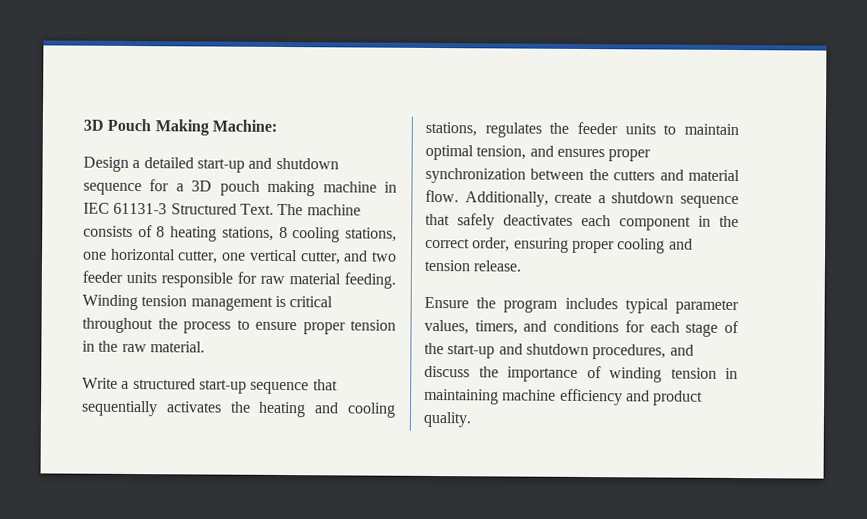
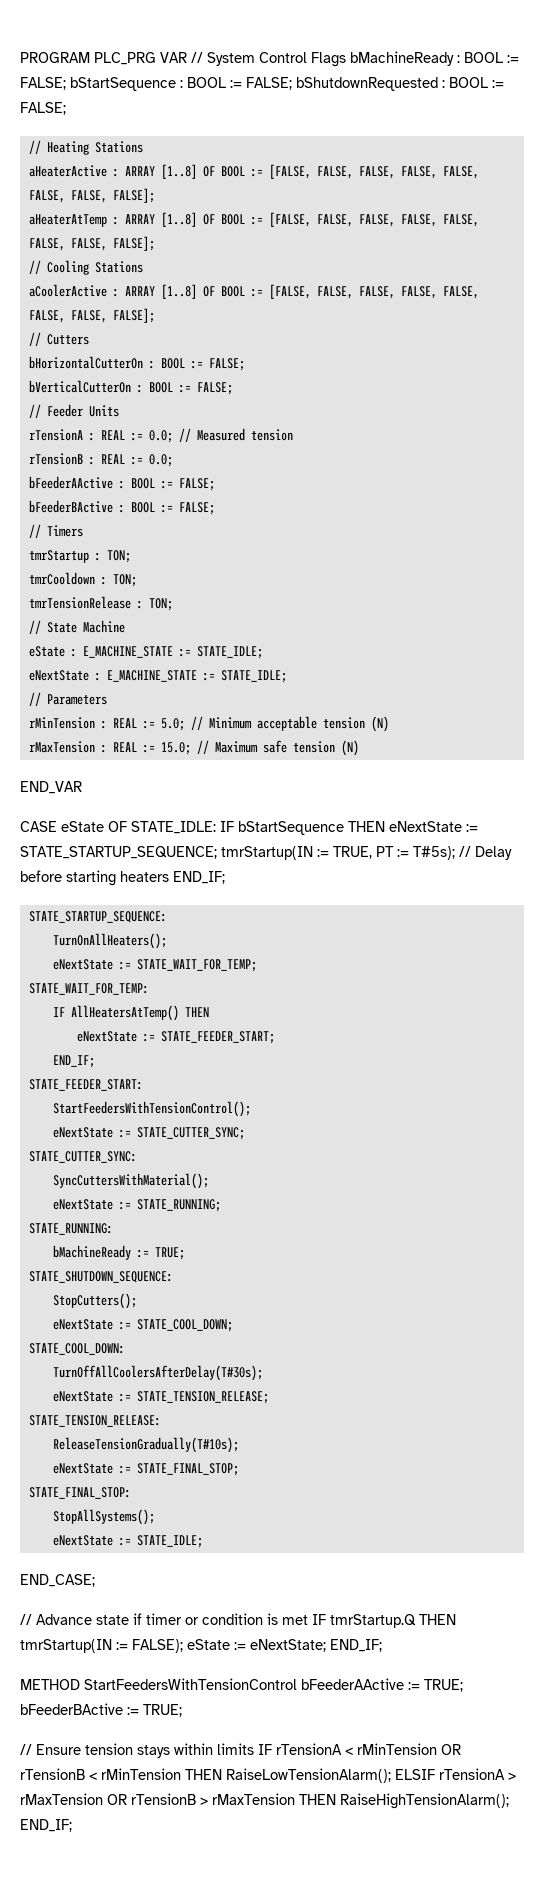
- 3D Pouch Making Machine:
- Design a detailed start-up and shutdown sequence for a 3D pouch making machine in IEC 61131-3 Structured Text. The machine consists of 8 heating stations, 8 cooling stations, one horizontal cutter, one vertical cutter, and two feeder units responsible for raw material feeding. Winding tension management is critical throughout the process to ensure proper tension in the raw material.
- Write a structured start-up sequence that sequentially activates the heating and cooling stations, regulates the feeder units to maintain optimal tension, and ensures proper synchronization between the cutters and material flow. Additionally, create a shutdown sequence that safely deactivates each component in the correct order, ensuring proper cooling and tension release.
- Ensure the program includes typical parameter values, timers, and conditions for each stage of the start-up and shutdown procedures, and discuss the importance of winding tension in maintaining machine efficiency and product quality.
+ PROGRAM PLC_PRG VAR // System Control Flags bMachineReady : BOOL := FALSE; bStartSequence : BOOL := FALSE; bShutdownRequested : BOOL := FALSE;
+ // Heating Stations
+ aHeaterActive : ARRAY [1..8] OF BOOL := [FALSE, FALSE, FALSE, FALSE, FALSE, FALSE, FALSE, FALSE];
+ aHeaterAtTemp : ARRAY [1..8] OF BOOL := [FALSE, FALSE, FALSE, FALSE, FALSE, FALSE, FALSE, FALSE];
+ // Cooling Stations
+ aCoolerActive : ARRAY [1..8] OF BOOL := [FALSE, FALSE, FALSE, FALSE, FALSE, FALSE, FALSE, FALSE];
+ // Cutters
+ bHorizontalCutterOn : BOOL := FALSE;
+ bVerticalCutterOn : BOOL := FALSE;
+ // Feeder Units
+ rTensionA : REAL := 0.0; // Measured tension
+ rTensionB : REAL := 0.0;
+ bFeederAActive : BOOL := FALSE;
+ bFeederBActive : BOOL := FALSE;
+ // Timers
+ tmrStartup : TON;
+ tmrCooldown : TON;
+ tmrTensionRelease : TON;
+ // State Machine
+ eState : E_MACHINE_STATE := STATE_IDLE;
+ eNextState : E_MACHINE_STATE := STATE_IDLE;
+ // Parameters
+ rMinTension : REAL := 5.0; // Minimum acceptable tension (N)
+ rMaxTension : REAL := 15.0; // Maximum safe tension (N)
+ END_VAR
+ CASE eState OF STATE_IDLE: IF bStartSequence THEN eNextState := STATE_STARTUP_SEQUENCE; tmrStartup(IN := TRUE, PT := T#5s); // Delay before starting heaters END_IF;
+ STATE_STARTUP_SEQUENCE:
+ TurnOnAllHeaters();
+ eNextState := STATE_WAIT_FOR_TEMP;
+ STATE_WAIT_FOR_TEMP:
+ IF AllHeatersAtTemp() THEN
+ eNextState := STATE_FEEDER_START;
+ END_IF;
+ STATE_FEEDER_START:
+ StartFeedersWithTensionControl();
+ eNextState := STATE_CUTTER_SYNC;
+ STATE_CUTTER_SYNC:
+ SyncCuttersWithMaterial();
+ eNextState := STATE_RUNNING;
+ STATE_RUNNING:
+ bMachineReady := TRUE;
+ STATE_SHUTDOWN_SEQUENCE:
+ StopCutters();
+ eNextState := STATE_COOL_DOWN;
+ STATE_COOL_DOWN:
+ TurnOffAllCoolersAfterDelay(T#30s);
+ eNextState := STATE_TENSION_RELEASE;
+ STATE_TENSION_RELEASE:
+ ReleaseTensionGradually(T#10s);
+ eNextState := STATE_FINAL_STOP;
+ STATE_FINAL_STOP:
+ StopAllSystems();
+ eNextState := STATE_IDLE;
+ END_CASE;
+ // Advance state if timer or condition is met IF tmrStartup.Q THEN tmrStartup(IN := FALSE); eState := eNextState; END_IF;
+ METHOD StartFeedersWithTensionControl bFeederAActive := TRUE; bFeederBActive := TRUE;
+ // Ensure tension stays within limits IF rTensionA < rMinTension OR rTensionB < rMinTension THEN RaiseLowTensionAlarm(); ELSIF rTensionA > rMaxTension OR rTensionB > rMaxTension THEN RaiseHighTensionAlarm(); END_IF;

